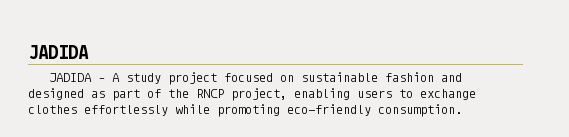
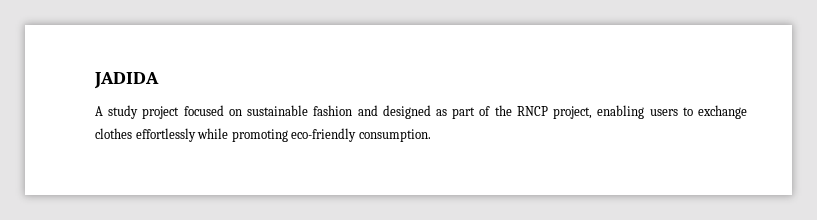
- JADIDA – A study project focused on sustainable fashion and designed as part of the RNCP project, enabling users to exchange clothes effortlessly while promoting eco-friendly consumption.
+ A study project focused on sustainable fashion and designed as part of the RNCP project, enabling users to exchange clothes effortlessly while promoting eco-friendly consumption.

